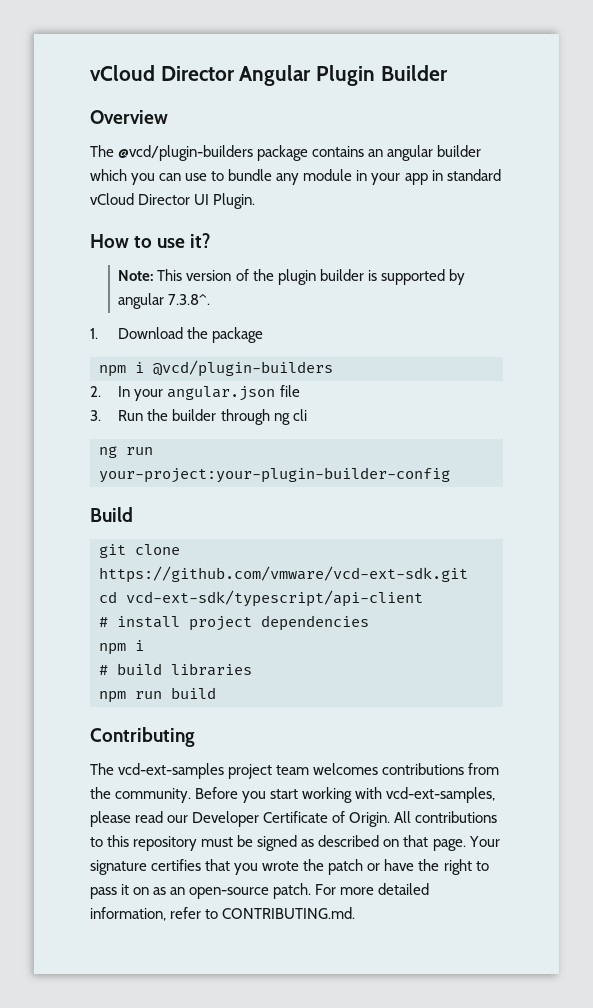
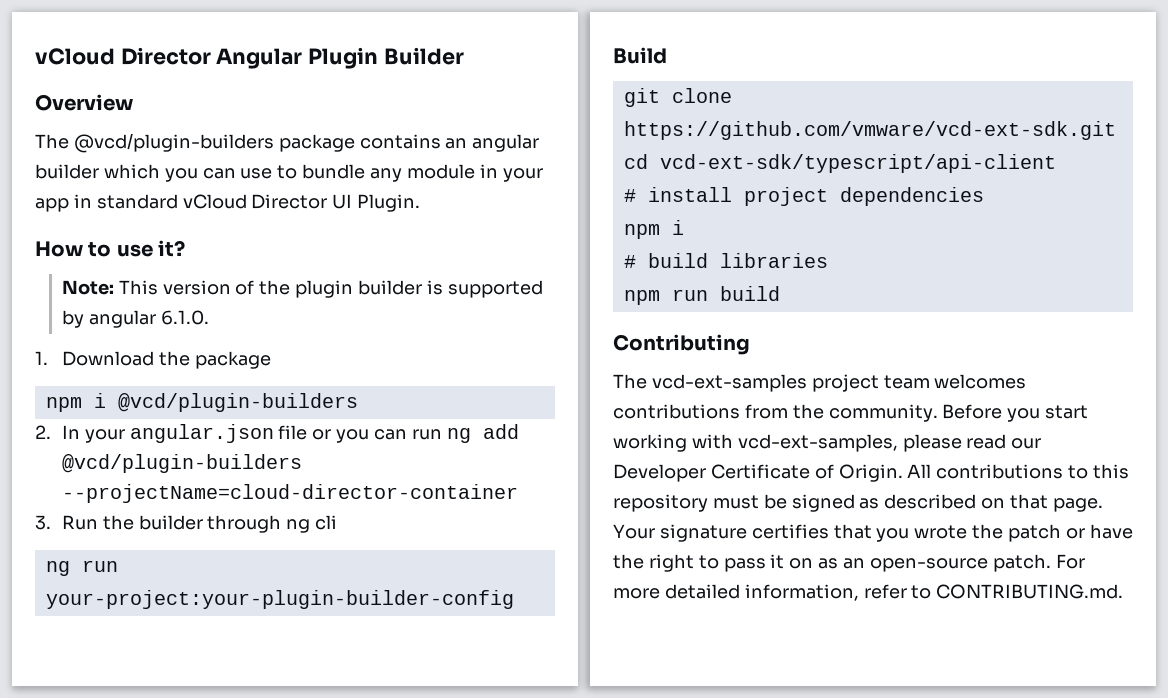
- Note: This version of the plugin builder is supported by angular 7.3.8^.
+ Note: This version of the plugin builder is supported by angular 6.1.0.
- 2. In your angular.json file
+ 2. In your angular.json file or you can run ng add @vcd/plugin-builders --projectName=cloud-director-container

